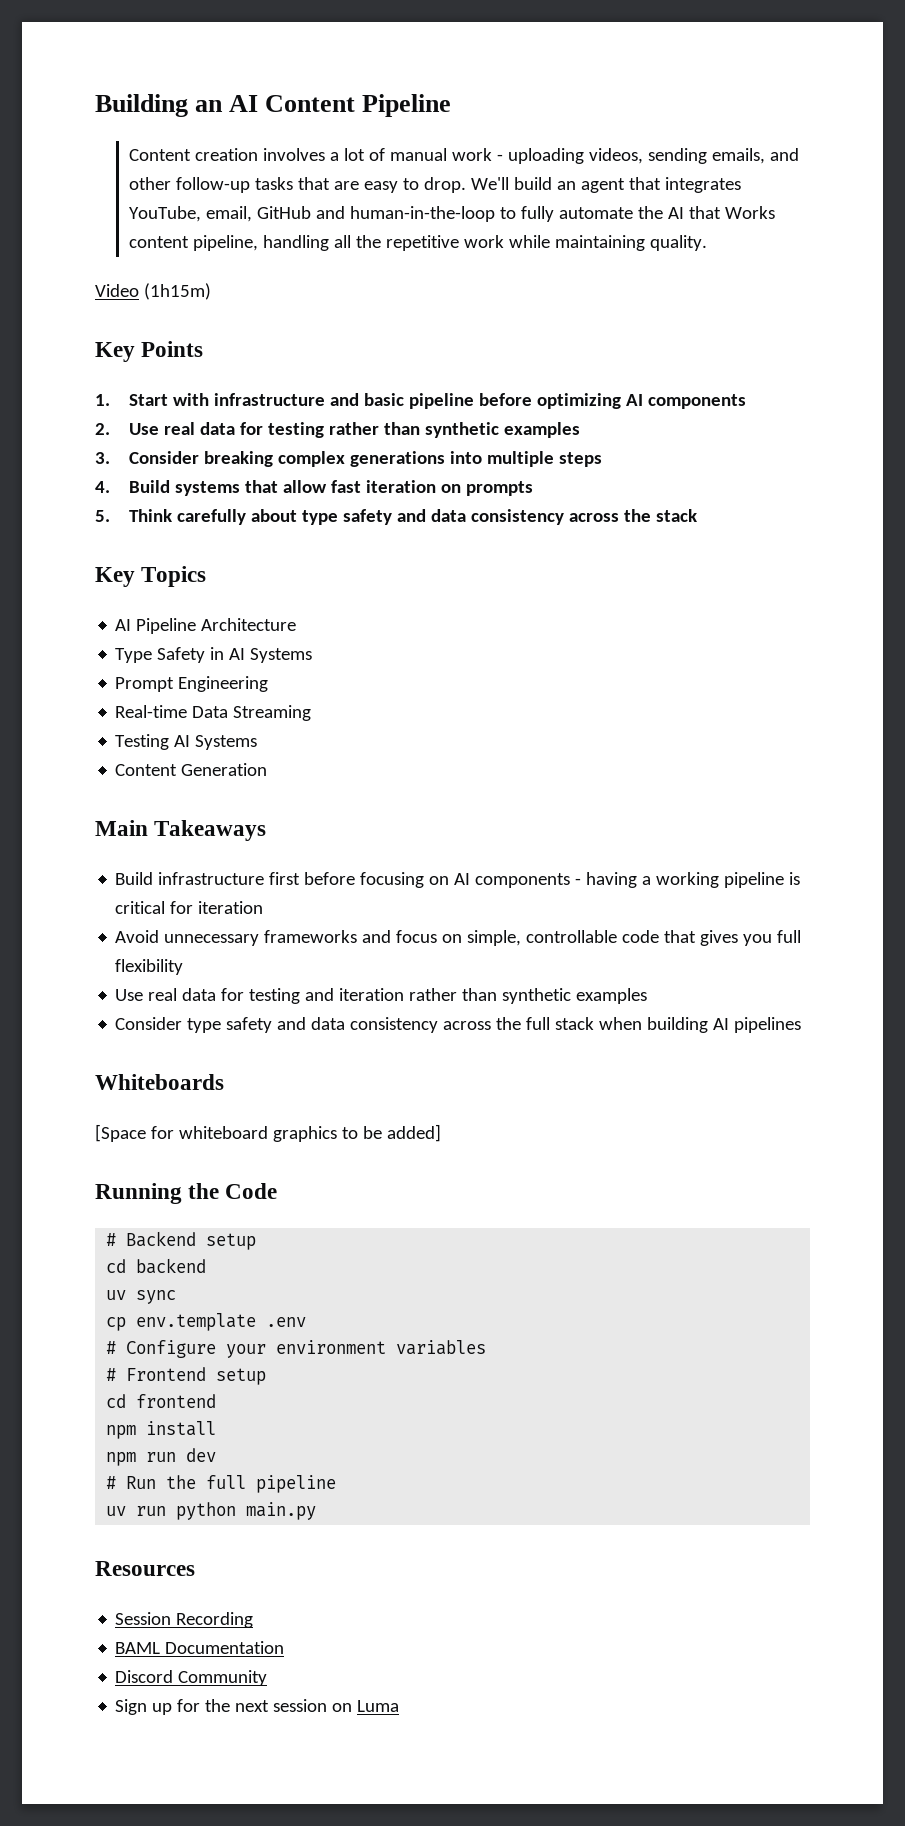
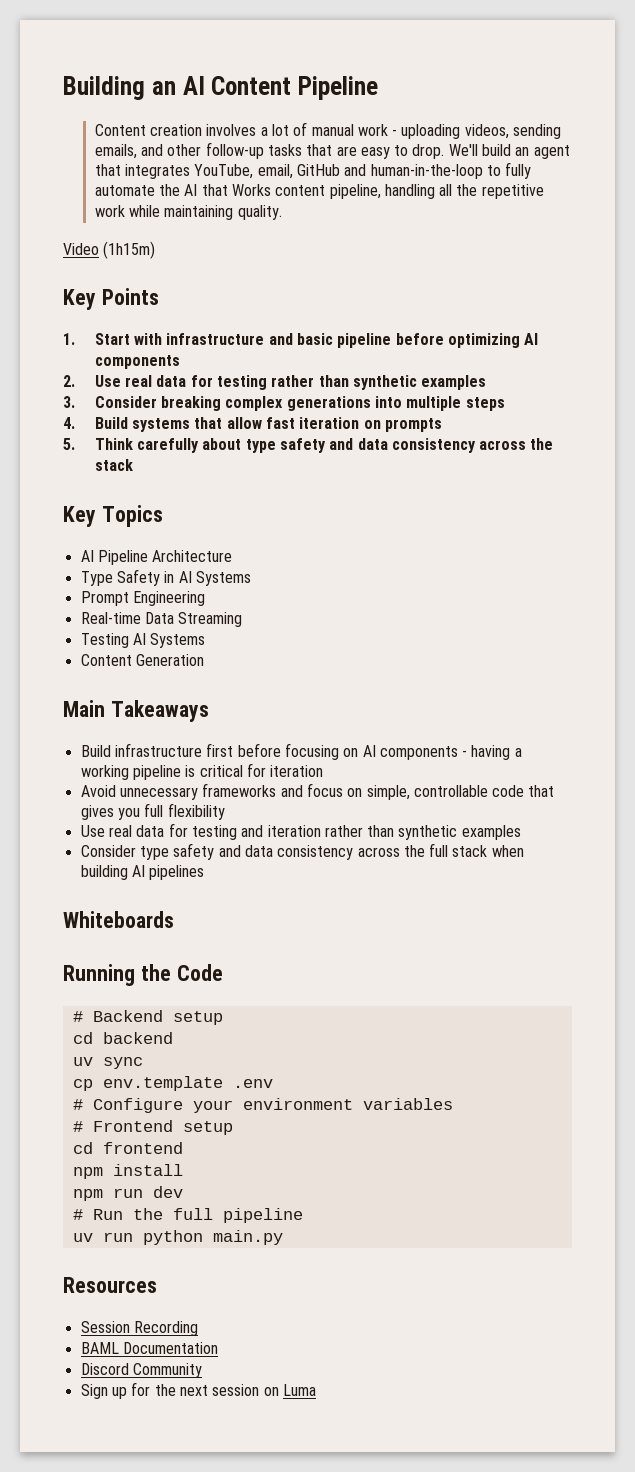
- [Space for whiteboard graphics to be added]

